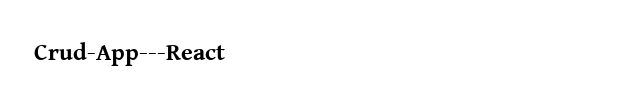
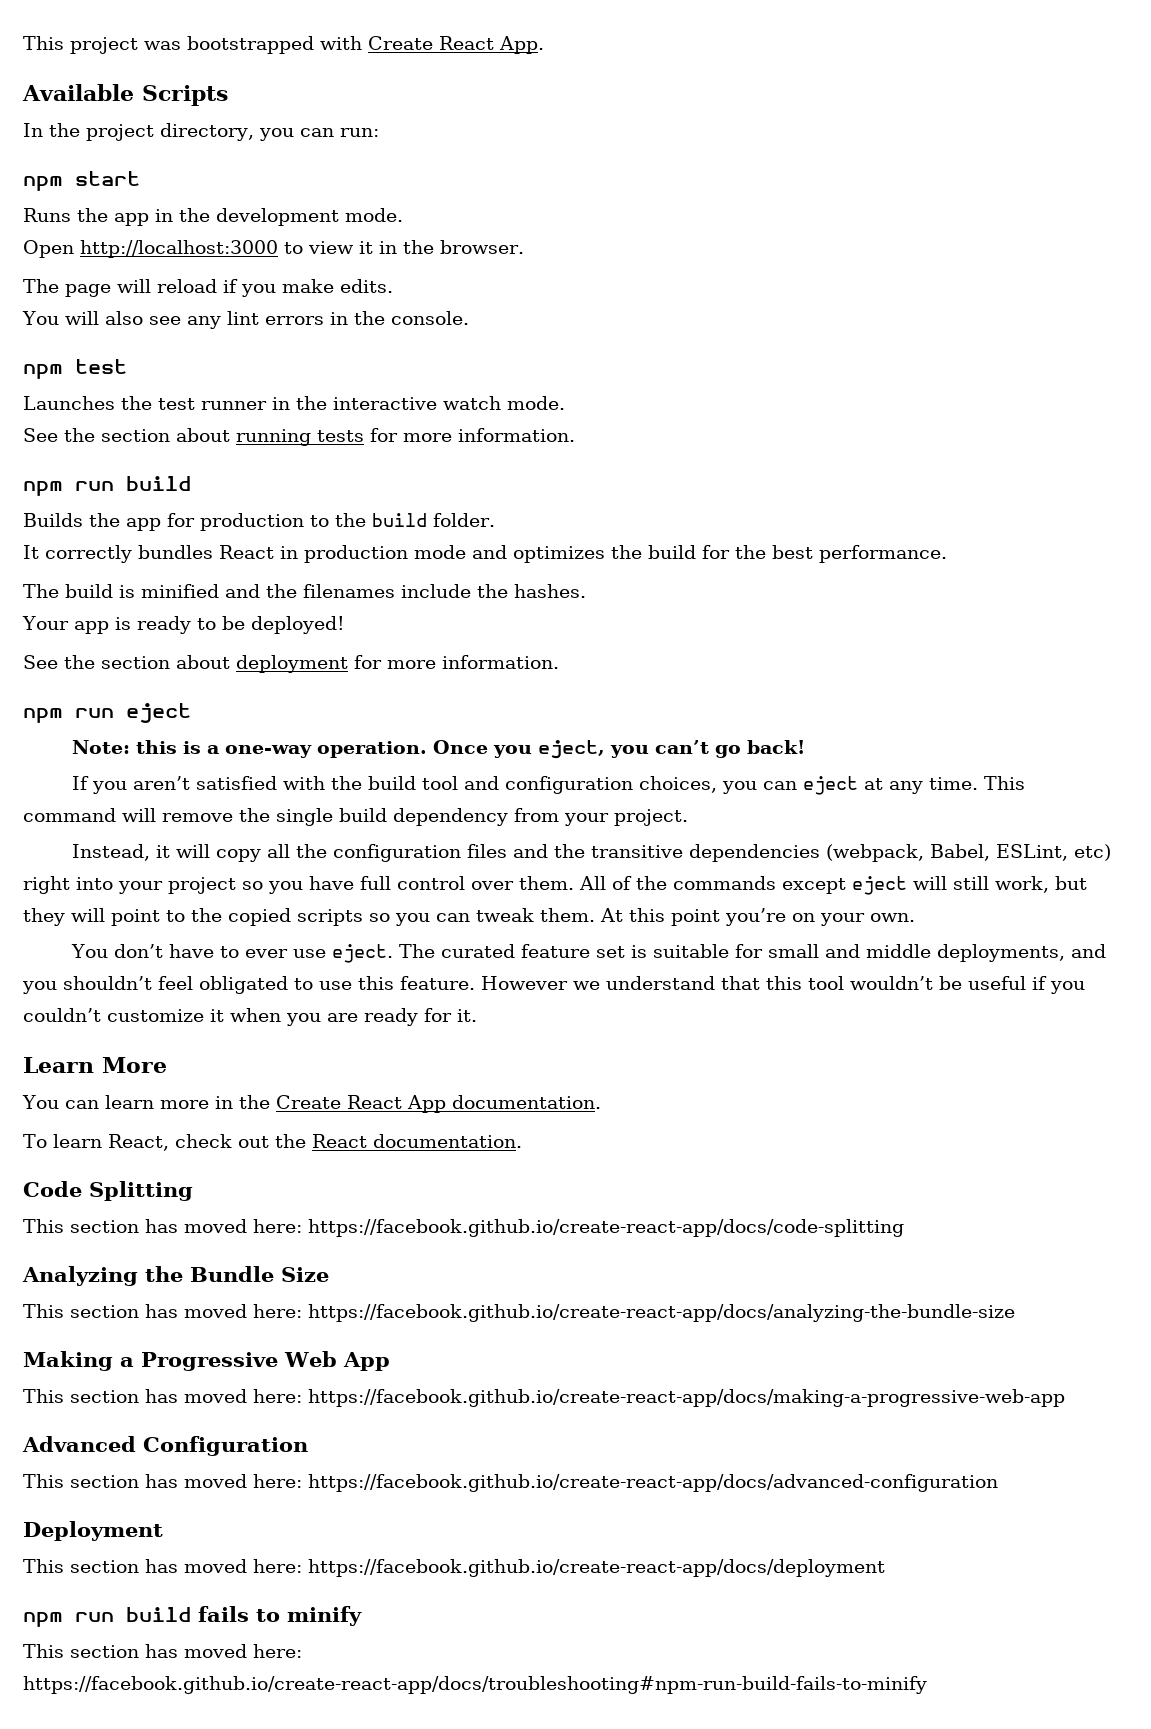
- Crud-App---React
+ This project was bootstrapped with Create React App.
+ Available Scripts
+ In the project directory, you can run:
+ npm start
+ Runs the app in the development mode.
+ Open http://localhost:3000 to view it in the browser.
+ The page will reload if you make edits.
+ You will also see any lint errors in the console.
+ npm test
+ Launches the test runner in the interactive watch mode.
+ See the section about running tests for more information.
+ npm run build
+ Builds the app for production to the build folder.
+ It correctly bundles React in production mode and optimizes the build for the best performance.
+ The build is minified and the filenames include the hashes.
+ Your app is ready to be deployed!
+ See the section about deployment for more information.
+ npm run eject
+ Note: this is a one-way operation. Once you eject, you can’t go back!
+ If you aren’t satisfied with the build tool and configuration choices, you can eject at any time. This command will remove the single build dependency from your project.
+ Instead, it will copy all the configuration files and the transitive dependencies (webpack, Babel, ESLint, etc) right into your project so you have full control over them. All of the commands except eject will still work, but they will point to the copied scripts so you can tweak them. At this point you’re on your own.
+ You don’t have to ever use eject. The curated feature set is suitable for small and middle deployments, and you shouldn’t feel obligated to use this feature. However we understand that this tool wouldn’t be useful if you couldn’t customize it when you are ready for it.
+ Learn More
+ You can learn more in the Create React App documentation.
+ To learn React, check out the React documentation.
+ Code Splitting
+ This section has moved here: https://facebook.github.io/create-react-app/docs/code-splitting
+ Analyzing the Bundle Size
+ This section has moved here: https://facebook.github.io/create-react-app/docs/analyzing-the-bundle-size
+ Making a Progressive Web App
+ This section has moved here: https://facebook.github.io/create-react-app/docs/making-a-progressive-web-app
+ Advanced Configuration
+ This section has moved here: https://facebook.github.io/create-react-app/docs/advanced-configuration
+ Deployment
+ This section has moved here: https://facebook.github.io/create-react-app/docs/deployment
+ npm run build fails to minify
+ This section has moved here: https://facebook.github.io/create-react-app/docs/troubleshooting#npm-run-build-fails-to-minify

